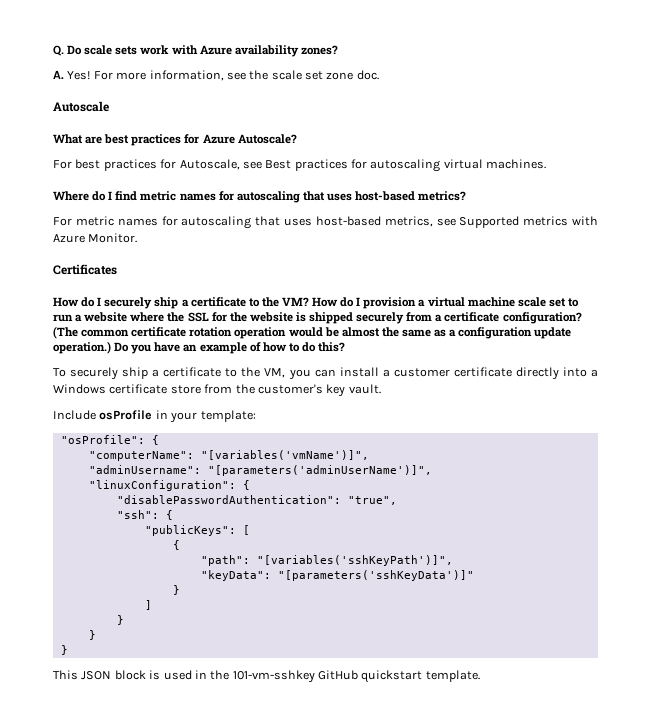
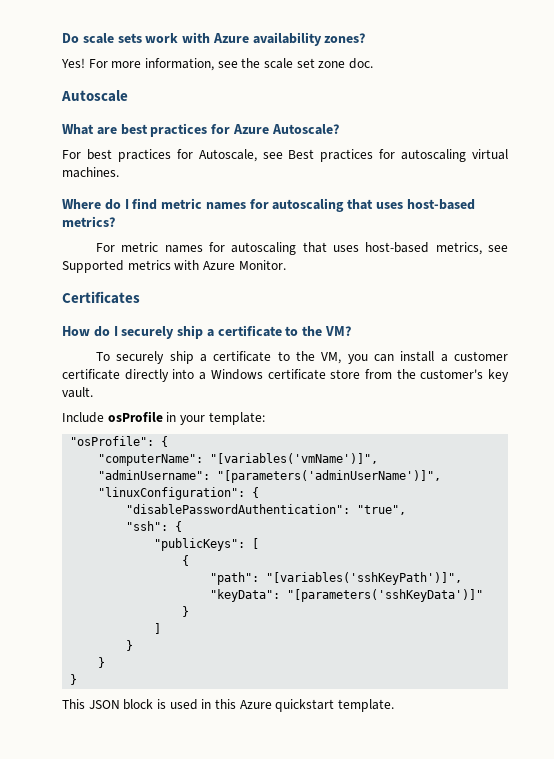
- Q. Do scale sets work with Azure availability zones?
+ Do scale sets work with Azure availability zones?
- A. Yes!
+ Yes!
- How do I provision a virtual machine scale set to run a website where the SSL for the website is shipped securely from a certificate configuration? (The common certificate rotation operation would be almost the same as a configuration update operation.) Do you have an example of how to do this?
- This JSON block is used in the 101-vm-sshkey GitHub quickstart template.
+ This JSON block is used in this Azure quickstart template.

